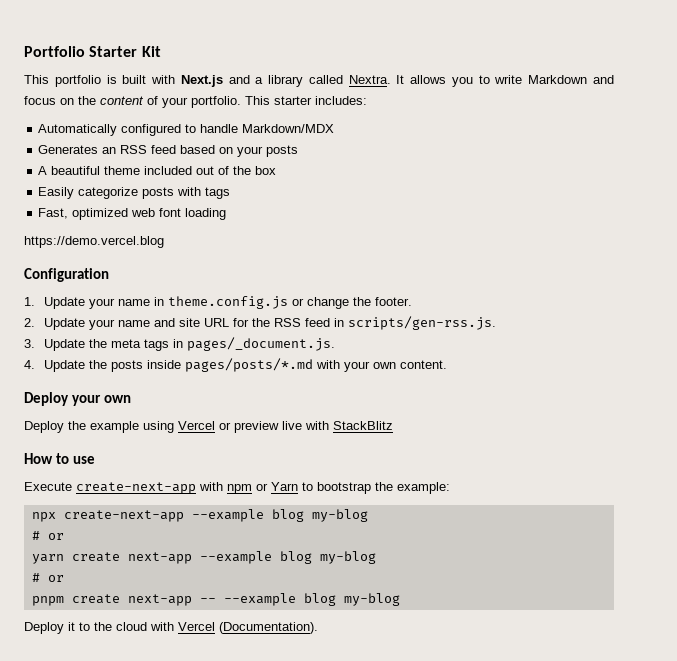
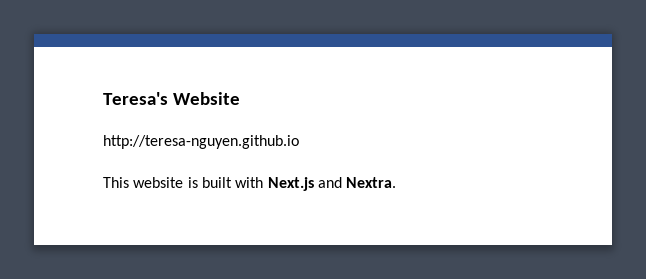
- Portfolio Starter Kit
- This portfolio is built with Next.js and a library called Nextra. It allows you to write Markdown and focus on the content of your portfolio. This starter includes:
- Automatically configured to handle Markdown/MDX
- Generates an RSS feed based on your posts
- A beautiful theme included out of the box
- Easily categorize posts with tags
- Fast, optimized web font loading
- https://demo.vercel.blog
- Configuration
- 1. Update your name in theme.config.js or change the footer.
- 2. Update your name and site URL for the RSS feed in scripts/gen-rss.js.
- 3. Update the meta tags in pages/_document.js.
- 4. Update the posts inside pages/posts/*.md with your own content.
- Deploy your own
- Deploy the example using Vercel or preview live with StackBlitz
- How to use
- Execute create-next-app with npm or Yarn to bootstrap the example:
- npx create-next-app --example blog my-blog
- # or
- yarn create next-app --example blog my-blog
- # or
- pnpm create next-app -- --example blog my-blog
- Deploy it to the cloud with Vercel (Documentation).
+ Teresa's Website
+ http://teresa-nguyen.github.io
+ This website is built with Next.js and Nextra.

